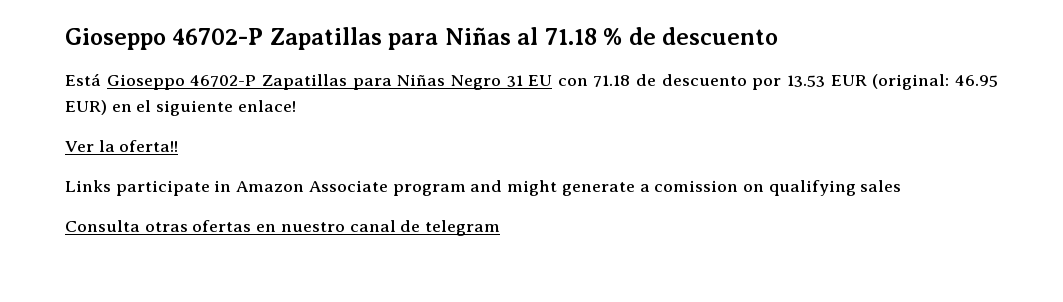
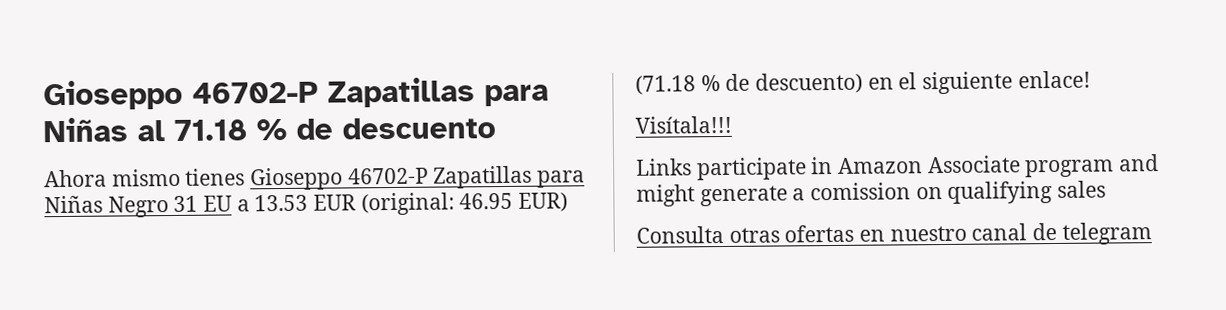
- Está Gioseppo 46702-P Zapatillas para Niñas Negro 31 EU con 71.18 de descuento por 13.53 EUR (original: 46.95 EUR) en el siguiente enlace!
+ Ahora mismo tienes Gioseppo 46702-P Zapatillas para Niñas Negro 31 EU a 13.53 EUR (original: 46.95 EUR) (71.18 % de descuento) en el siguiente enlace!
- Ver la oferta!!
+ Visítala!!!

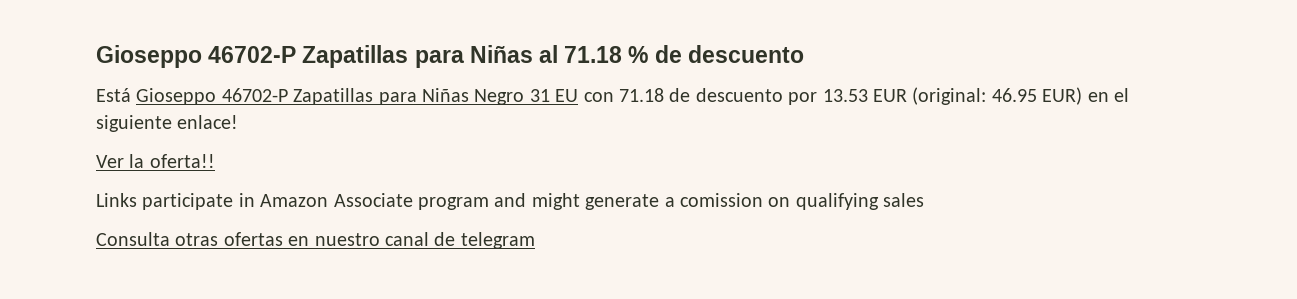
- Ahora mismo tienes Gioseppo 46702-P Zapatillas para Niñas Negro 31 EU a 13.53 EUR (original: 46.95 EUR) (71.18 % de descuento) en el siguiente enlace!
+ Está Gioseppo 46702-P Zapatillas para Niñas Negro 31 EU con 71.18 de descuento por 13.53 EUR (original: 46.95 EUR) en el siguiente enlace!
- Visítala!!!
+ Ver la oferta!!

